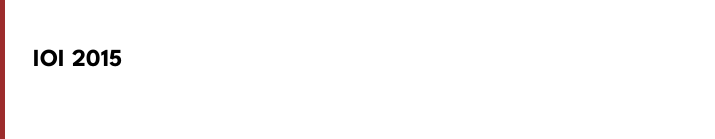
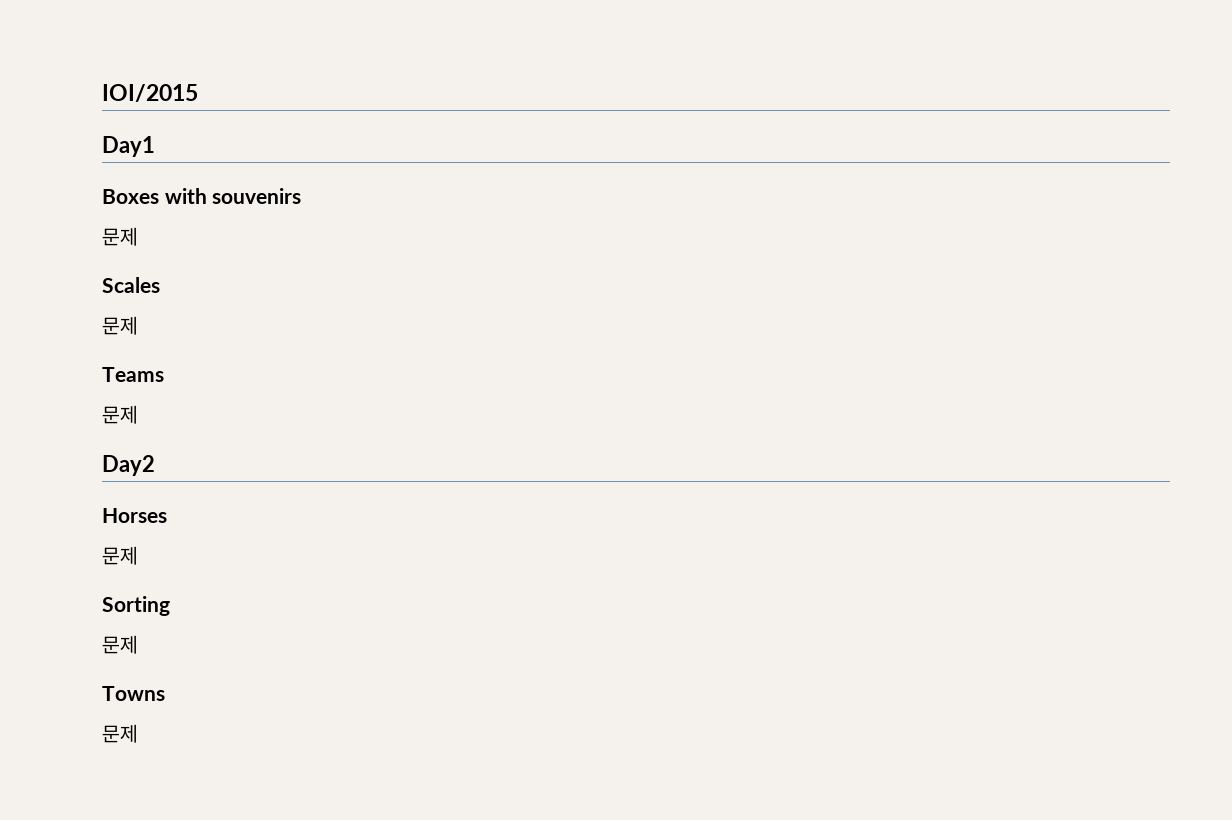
- IOI 2015
+ IOI/2015
+ Day1
+ Boxes with souvenirs
+ 문제
+ Scales
+ 문제
+ Teams
+ 문제
+ Day2
+ Horses
+ 문제
+ Sorting
+ 문제
+ Towns
+ 문제

